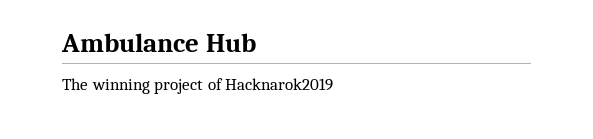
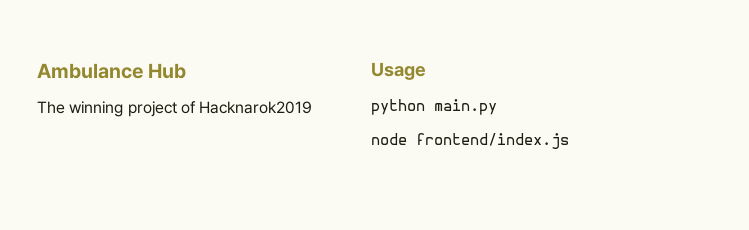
+ Usage
+ python main.py
+ node frontend/index.js

